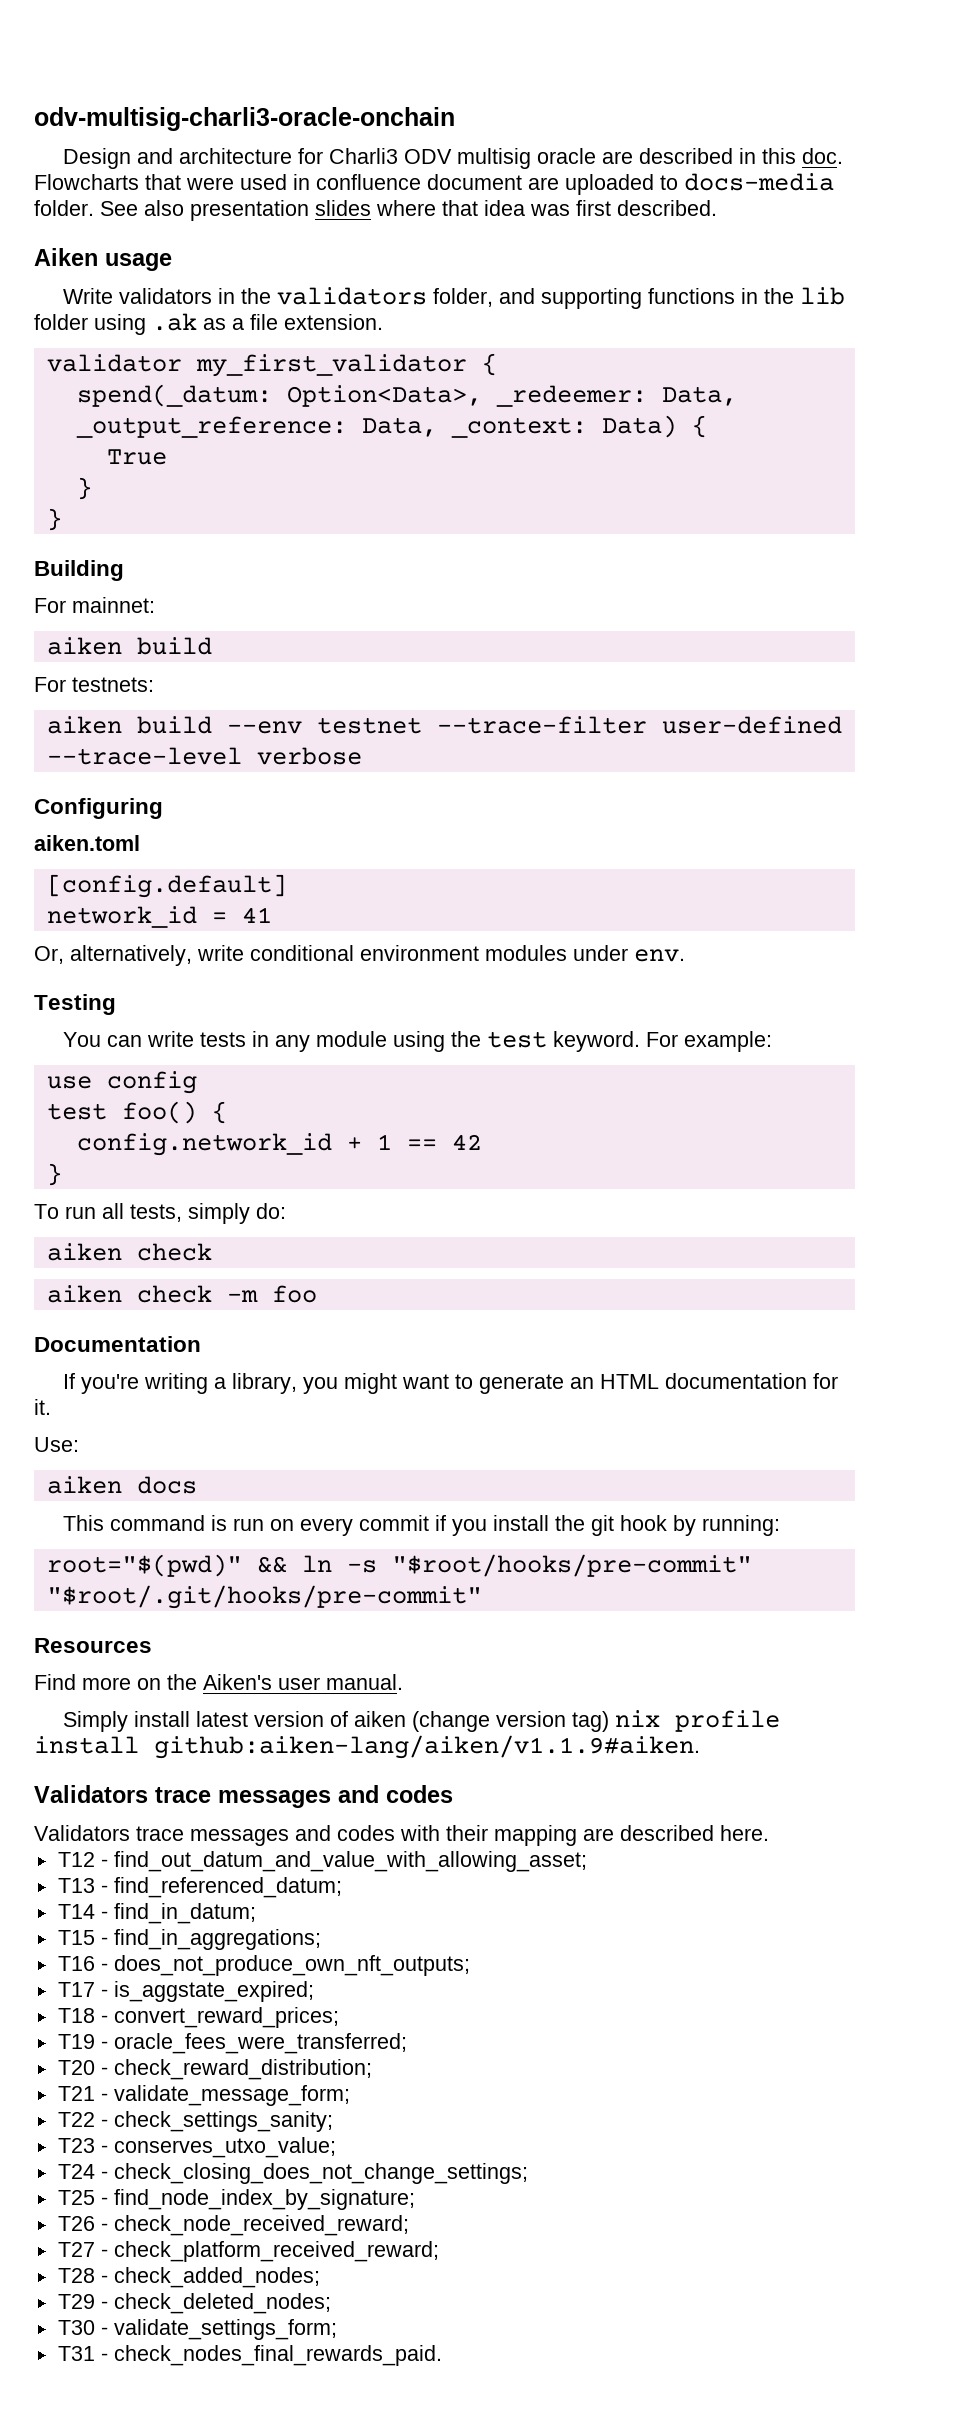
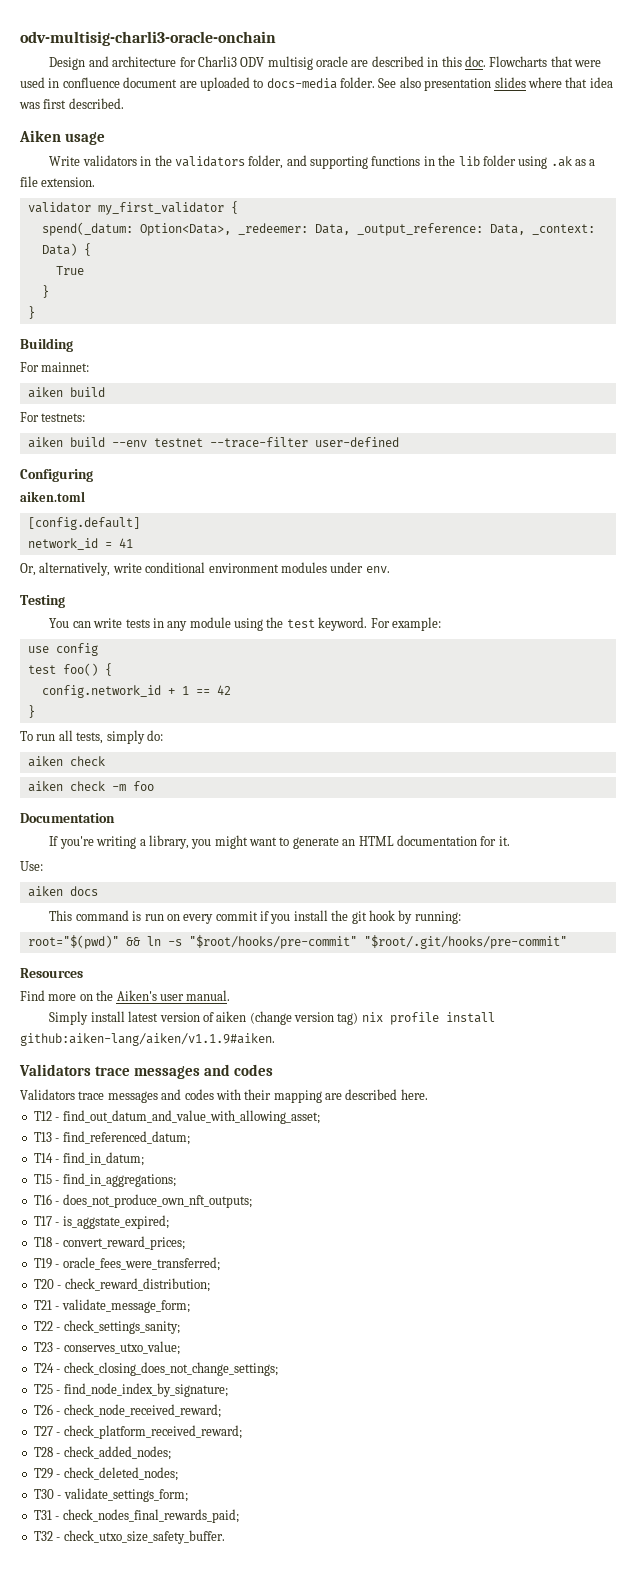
- aiken build --env testnet --trace-filter user-defined --trace-level verbose
+ aiken build --env testnet --trace-filter user-defined
- T31 - check_nodes_final_rewards_paid.
+ T31 - check_nodes_final_rewards_paid;
+ T32 - check_utxo_size_safety_buffer.

